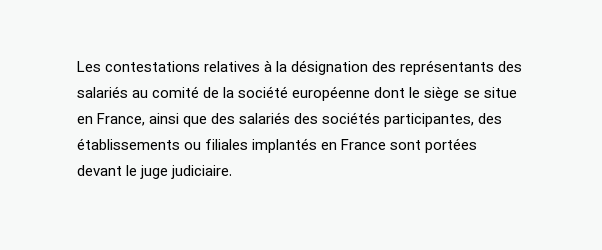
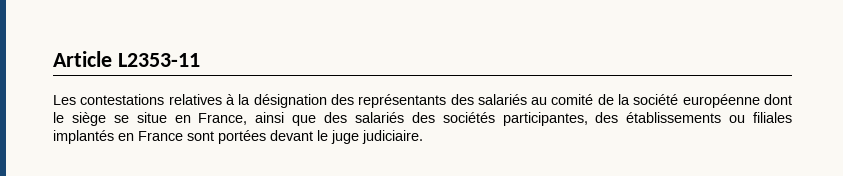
+ Article L2353-11

